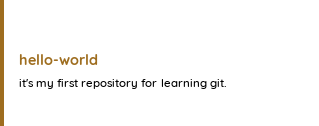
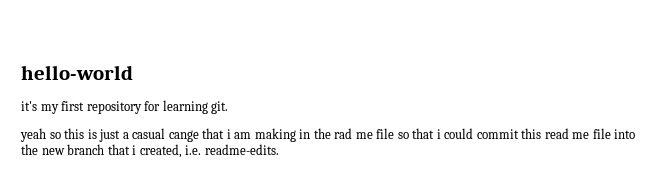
+ yeah so this is just a casual cange that i am making in the rad me file so that i could commit this read me file into the new branch that i created, i.e. readme-edits.

